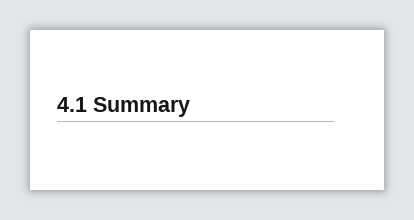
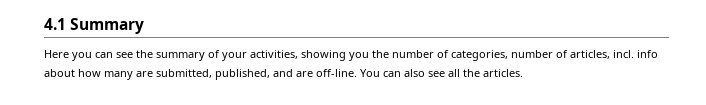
+ Here you can see the summary of your activities, showing you the number of categories, number of articles, incl. info about how many are submitted, published, and are off-line. You can also see all the articles.

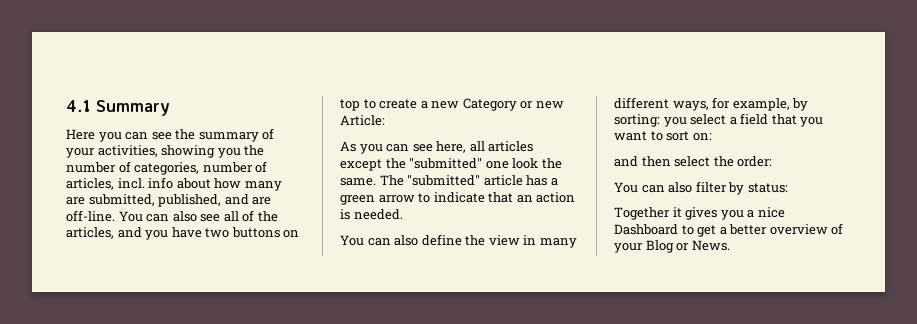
- You can also see all the articles.
+ You can also see all of the articles, and you have two buttons on top to create a new Category or new Article:
+ As you can see here, all articles except the "submitted" one look the same. The "submitted" article has a green arrow to indicate that an action is needed.
+ You can also define the view in many different ways, for example, by sorting: you select a field that you want to sort on:
+ and then select the order:
+ You can also filter by status:
+ Together it gives you a nice Dashboard to get a better overview of your Blog or News.

